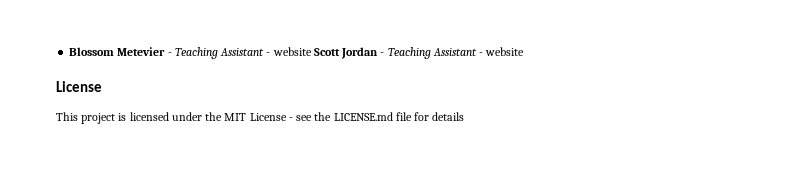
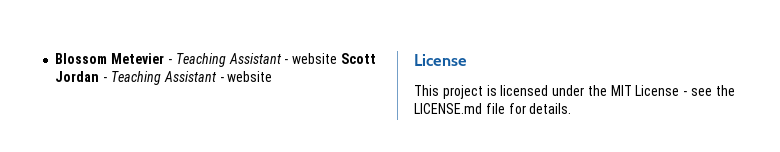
- This project is licensed under the MIT License - see the LICENSE.md file for details
+ This project is licensed under the MIT License - see the LICENSE.md file for details.

